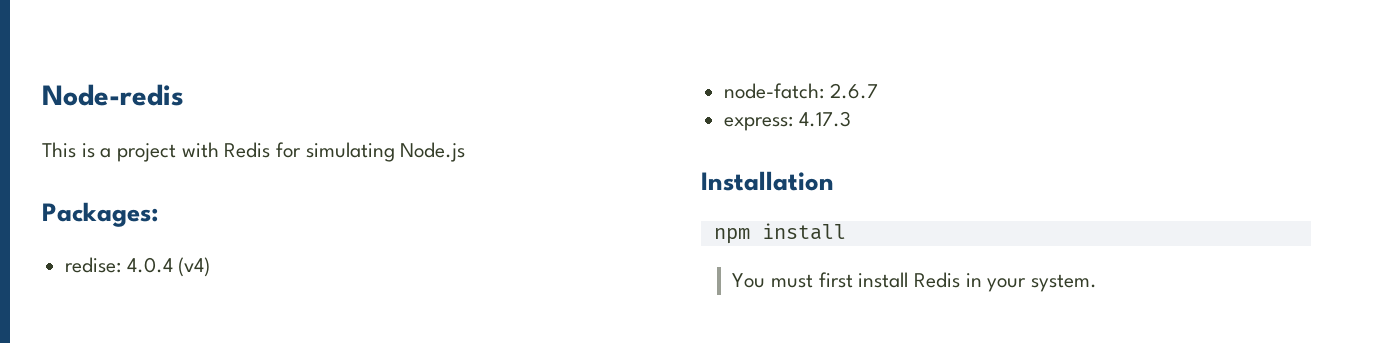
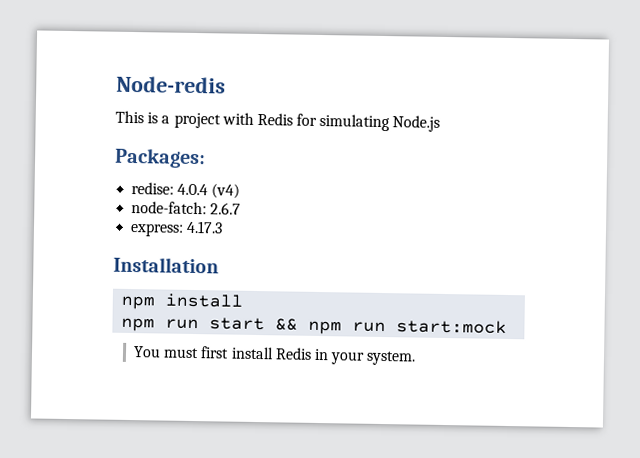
+ npm run start && npm run start:mock

